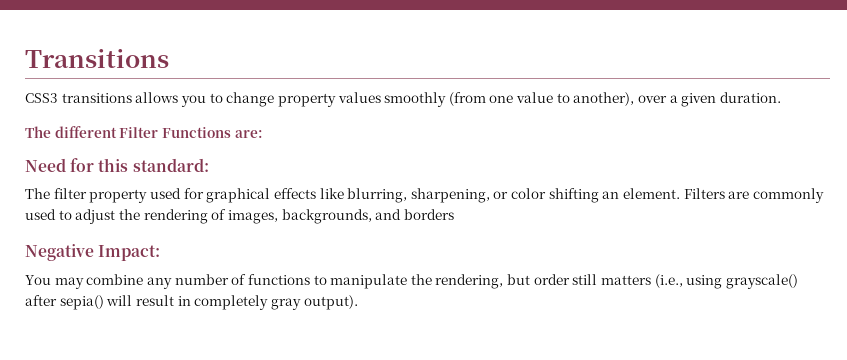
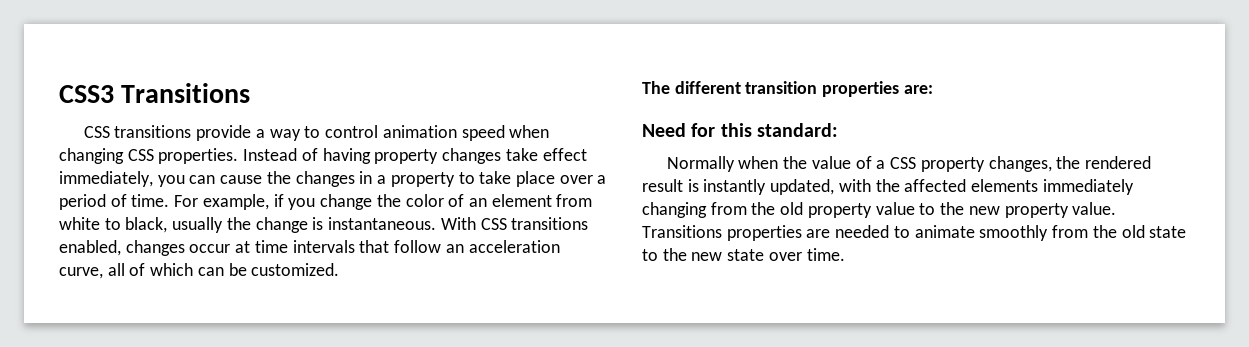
- Transitions
+ CSS3 Transitions
- CSS3 transitions allows you to change property values smoothly (from one value to another), over a given duration.
+ CSS transitions provide a way to control animation speed when changing CSS properties. Instead of having property changes take effect immediately, you can cause the changes in a property to take place over a period of time. For example, if you change the color of an element from white to black, usually the change is instantaneous. With CSS transitions enabled, changes occur at time intervals that follow an acceleration curve, all of which can be customized.
- The different Filter Functions are:
+ The different transition properties are:
- The filter property used for graphical effects like blurring, sharpening, or color shifting an element. Filters are commonly used to adjust the rendering of images, backgrounds, and borders
- Negative Impact:
- You may combine any number of functions to manipulate the rendering, but order still matters (i.e., using grayscale() after sepia() will result in completely gray output).
+ Normally when the value of a CSS property changes, the rendered result is instantly updated, with the affected elements immediately changing from the old property value to the new property value. Transitions properties are needed to animate smoothly from the old state to the new state over time.

